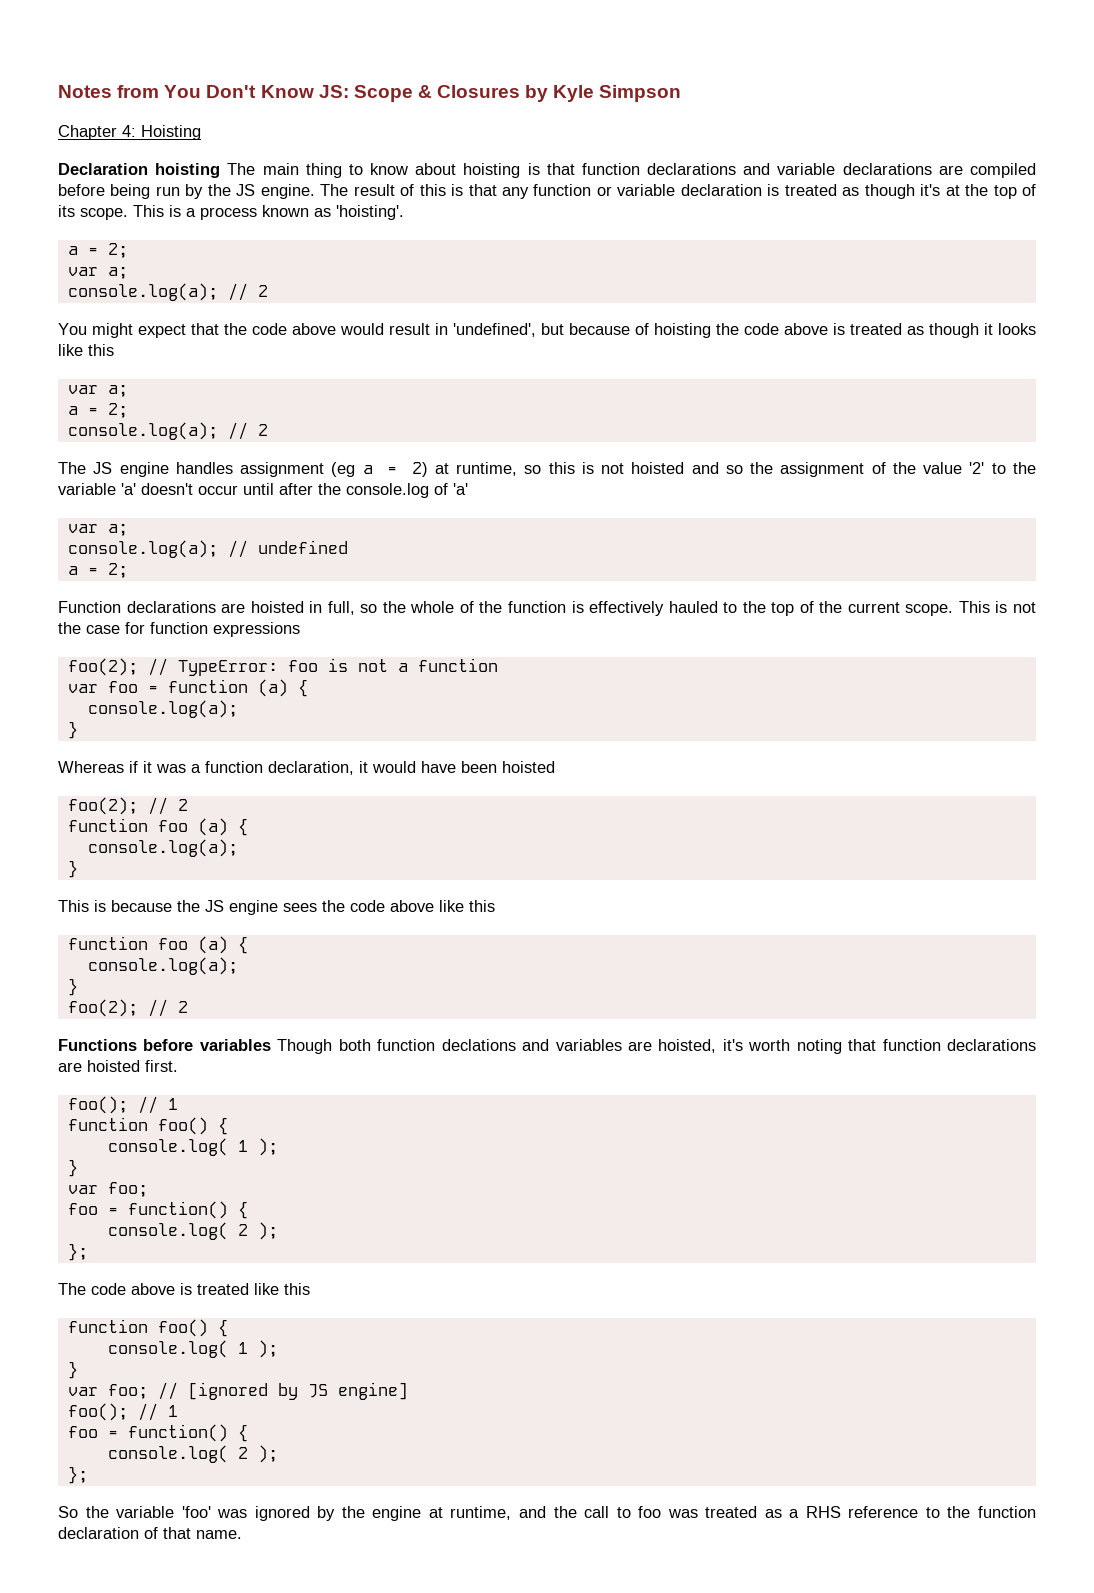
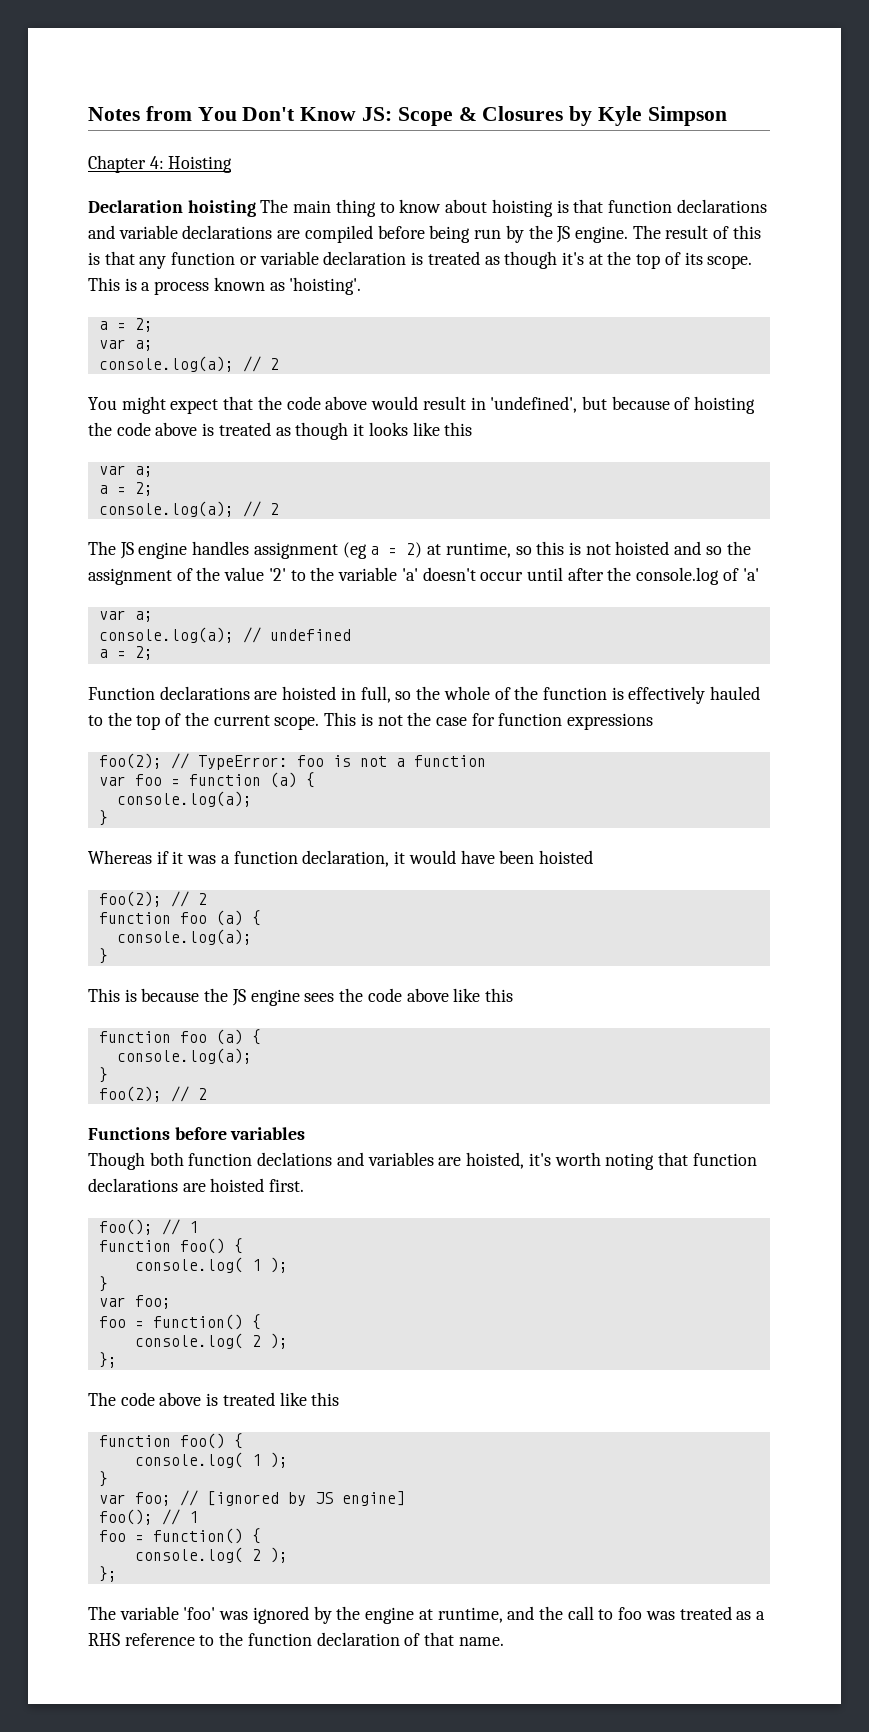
- Functions before variables Though both function declations and variables are hoisted, it's worth noting that function declarations are hoisted first.
+ Functions before variables
+ Though both function declations and variables are hoisted, it's worth noting that function declarations are hoisted first.
- So the variable 'foo' was ignored by the engine at runtime, and the call to foo was treated as a RHS reference to the function declaration of that name.
+ The variable 'foo' was ignored by the engine at runtime, and the call to foo was treated as a RHS reference to the function declaration of that name.

